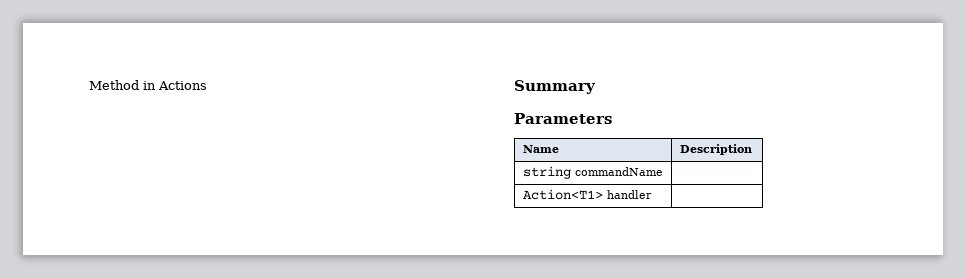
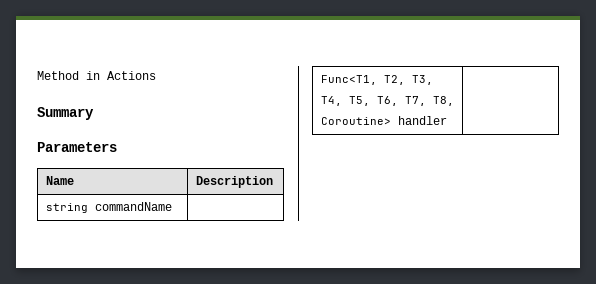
- Action<T1> handler |
+ Func<T1, T2, T3, T4, T5, T6, T7, T8, Coroutine> handler |

